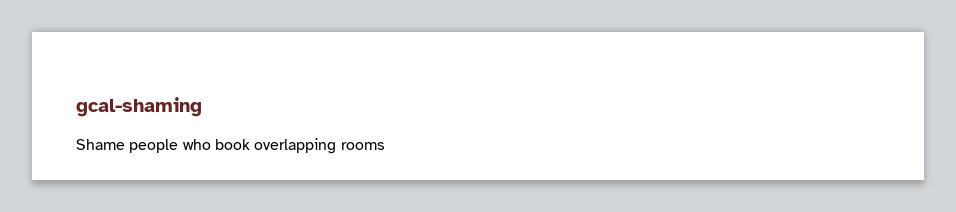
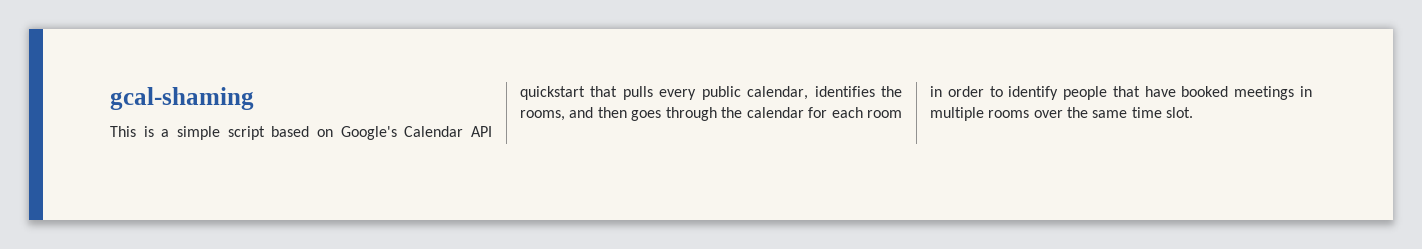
- Shame people who book overlapping rooms
+ This is a simple script based on Google's Calendar API quickstart that pulls every public calendar, identifies the rooms, and then goes through the calendar for each room in order to identify people that have booked meetings in multiple rooms over the same time slot.

